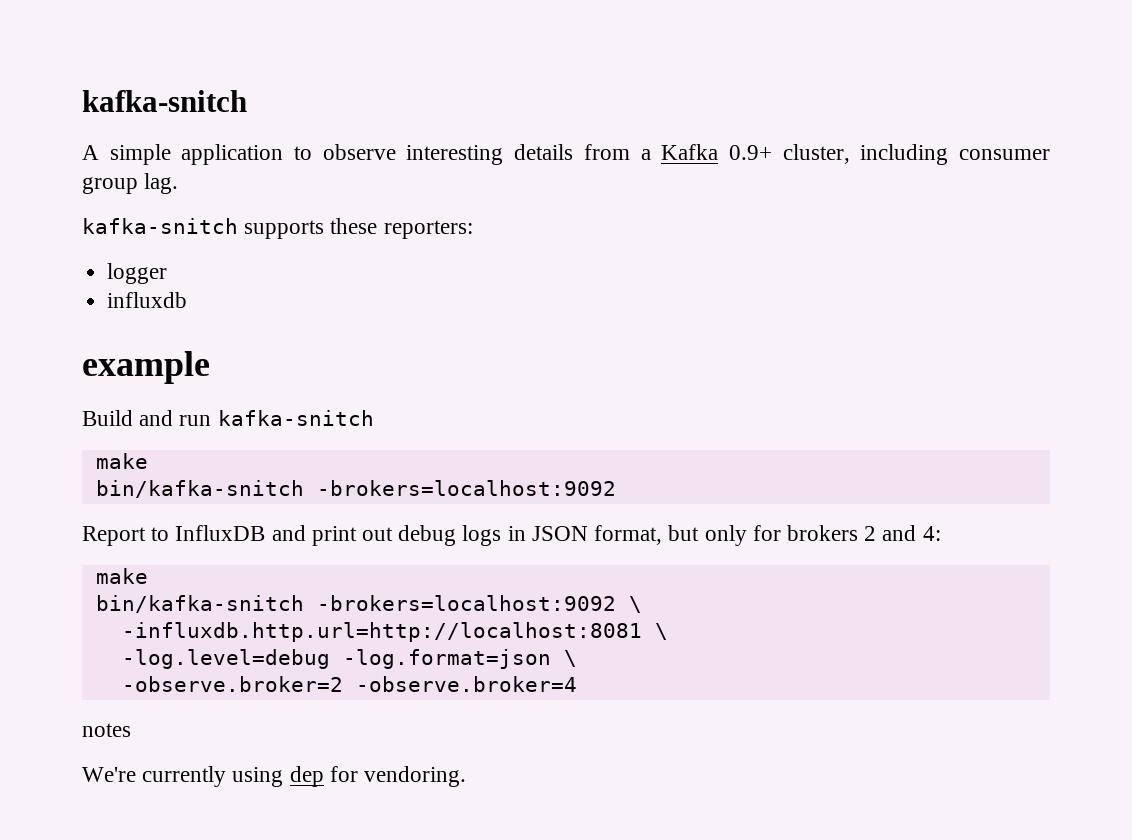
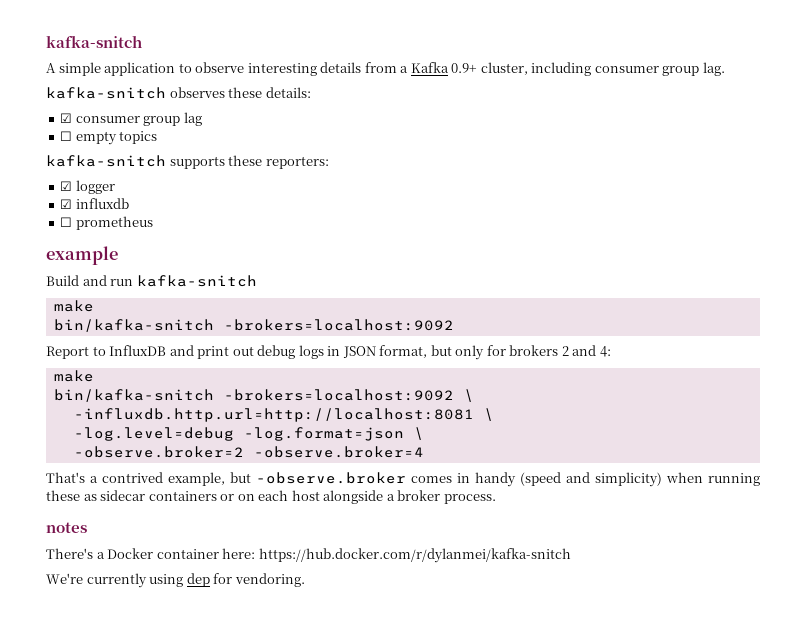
+ kafka-snitch observes these details:
+ ☑ consumer group lag
+ ☐ empty topics
- logger
+ ☑ logger
- influxdb
+ ☑ influxdb
+ ☐ prometheus
+ That's a contrived example, but -observe.broker comes in handy (speed and simplicity) when running these as sidecar containers or on each host alongside a broker process.
  notes
+ There's a Docker container here: https://hub.docker.com/r/dylanmei/kafka-snitch

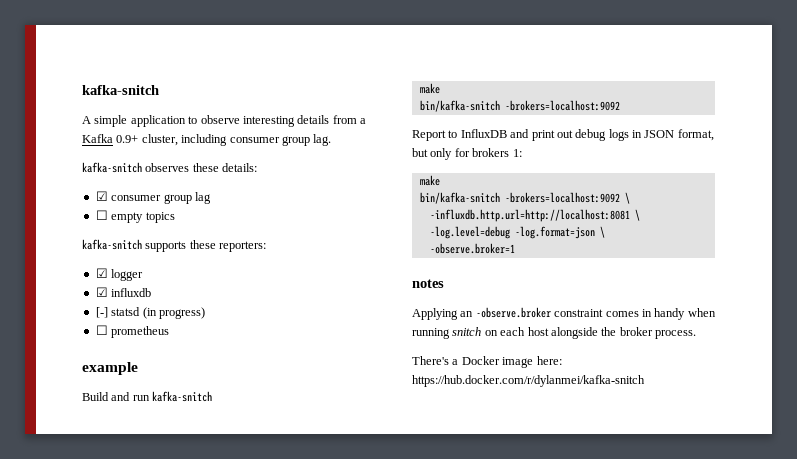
+ [-] statsd (in progress)
- Report to InfluxDB and print out debug logs in JSON format, but only for brokers 2 and 4:
+ Report to InfluxDB and print out debug logs in JSON format, but only for brokers 1:
- -observe.broker=2 -observe.broker=4
- That's a contrived example, but -observe.broker comes in handy (speed and simplicity) when running these as sidecar containers or on each host alongside a broker process.
+ -observe.broker=1
+ notes
+ Applying an -observe.broker constraint comes in handy when running snitch on each host alongside the broker process.
- notes
- There's a Docker container here: https://hub.docker.com/r/dylanmei/kafka-snitch
+ There's a Docker image here: https://hub.docker.com/r/dylanmei/kafka-snitch
- We're currently using dep for vendoring.

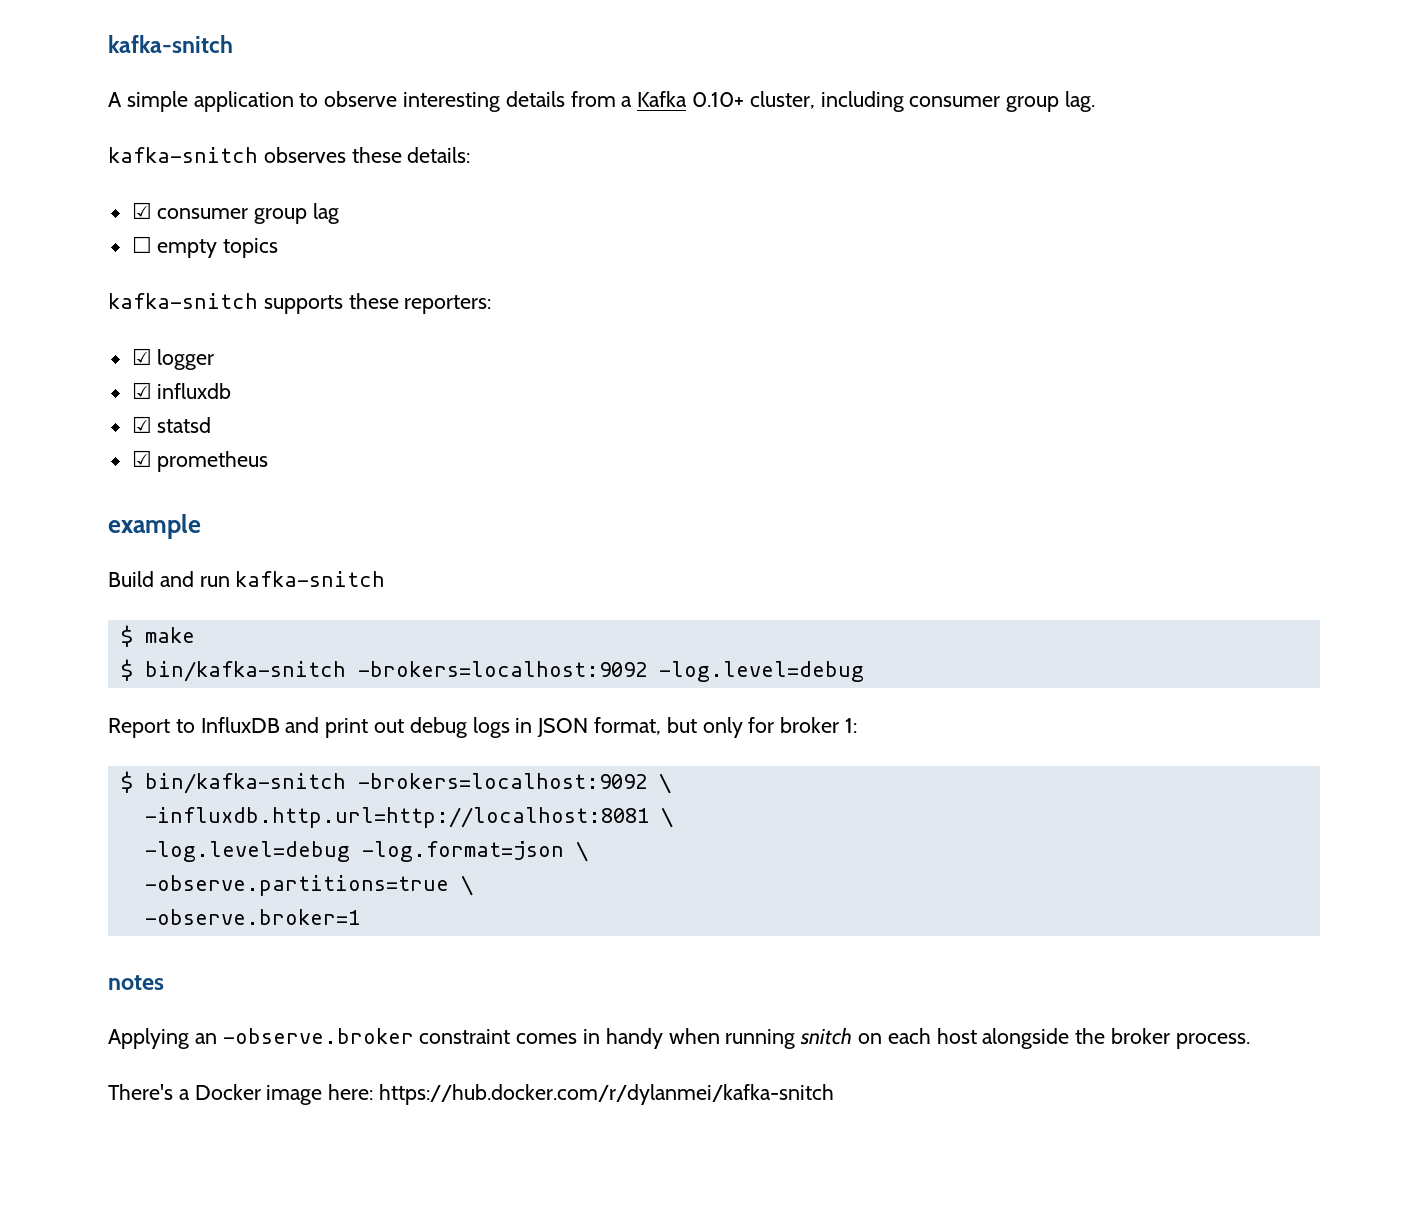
- A simple application to observe interesting details from a Kafka 0.9+ cluster, including consumer group lag.
+ A simple application to observe interesting details from a Kafka 0.10+ cluster, including consumer group lag.
- [-] statsd (in progress)
- ☐ prometheus
+ ☑ statsd
+ ☑ prometheus
  Build and run kafka-snitch
- make
- bin/kafka-snitch -brokers=localhost:9092
+ $ make
+ $ bin/kafka-snitch -brokers=localhost:9092 -log.level=debug
- Report to InfluxDB and print out debug logs in JSON format, but only for brokers 1:
- make
- bin/kafka-snitch -brokers=localhost:9092 \
+ Report to InfluxDB and print out debug logs in JSON format, but only for broker 1:
+ $ bin/kafka-snitch -brokers=localhost:9092 \
+ -observe.partitions=true \

